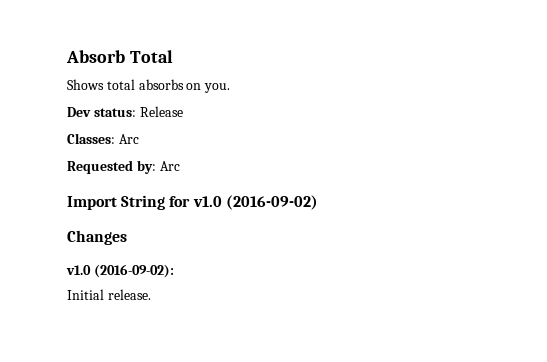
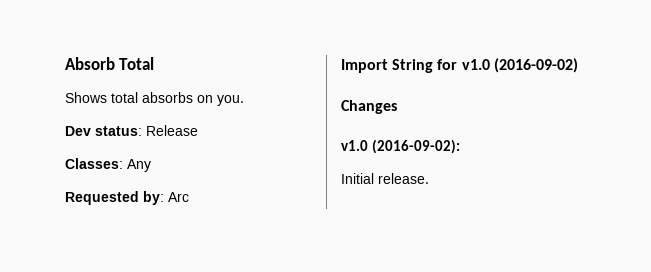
- Classes: Arc
+ Classes: Any

